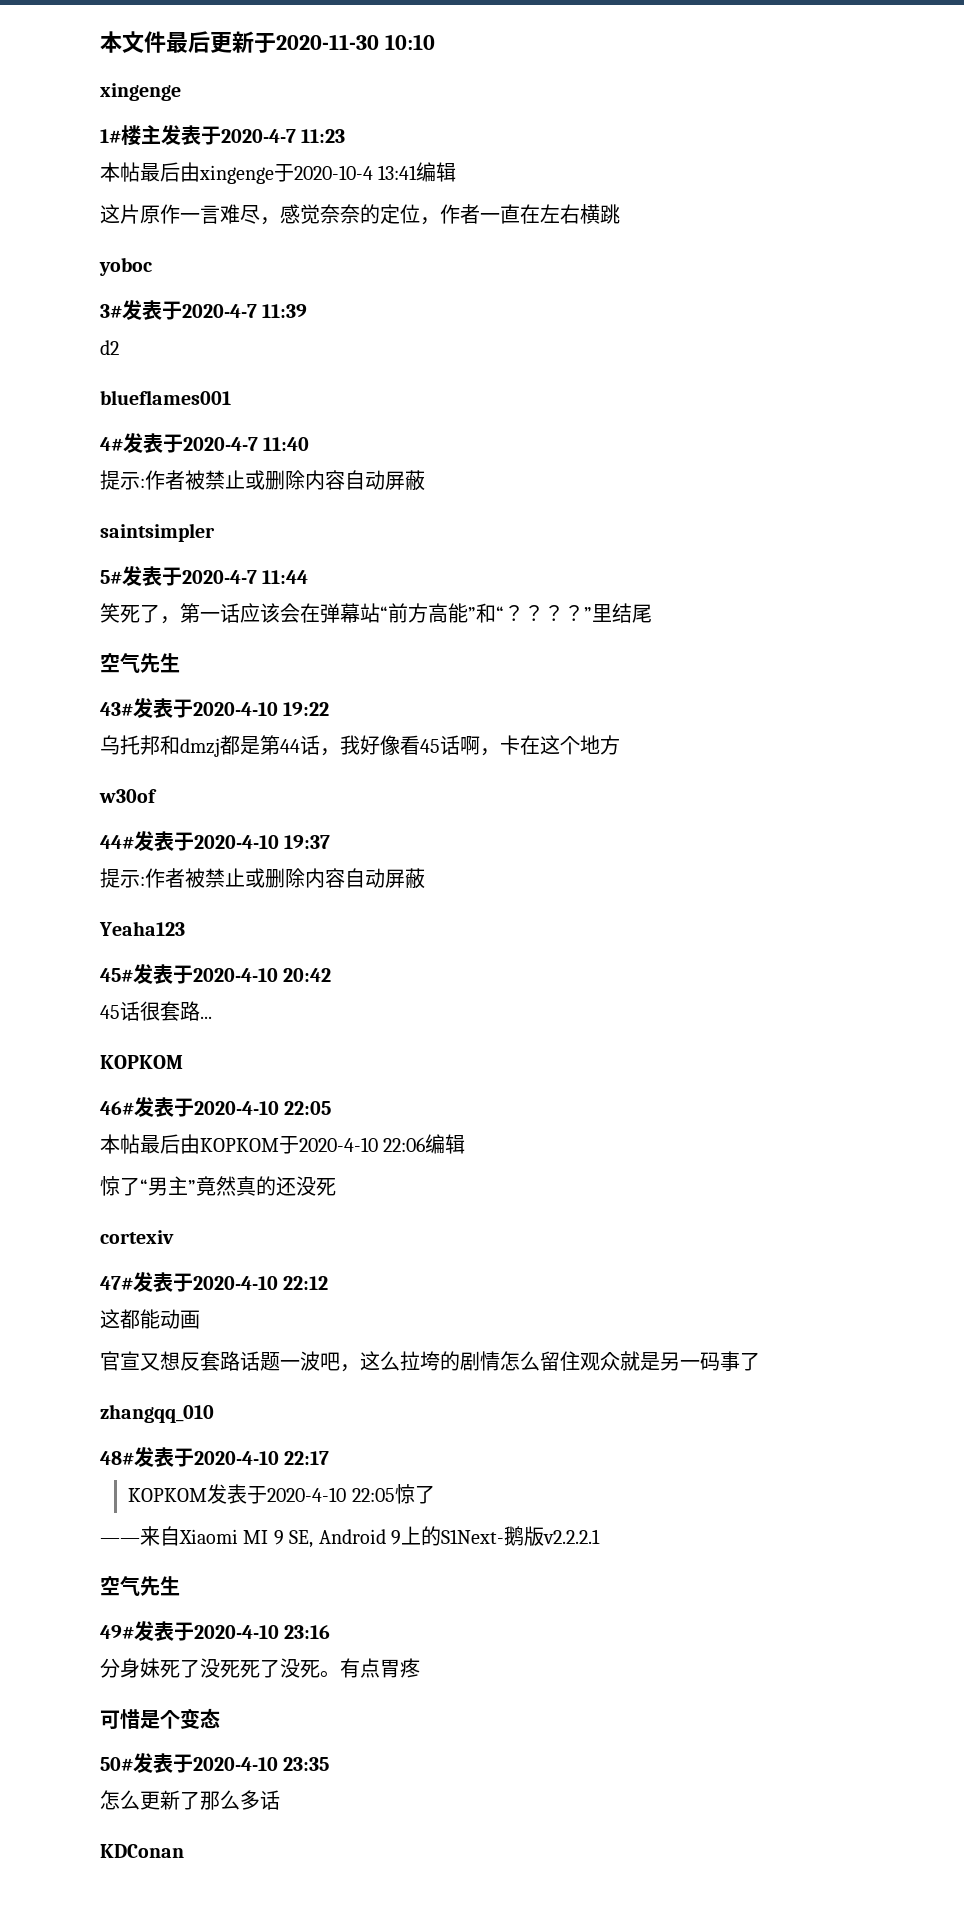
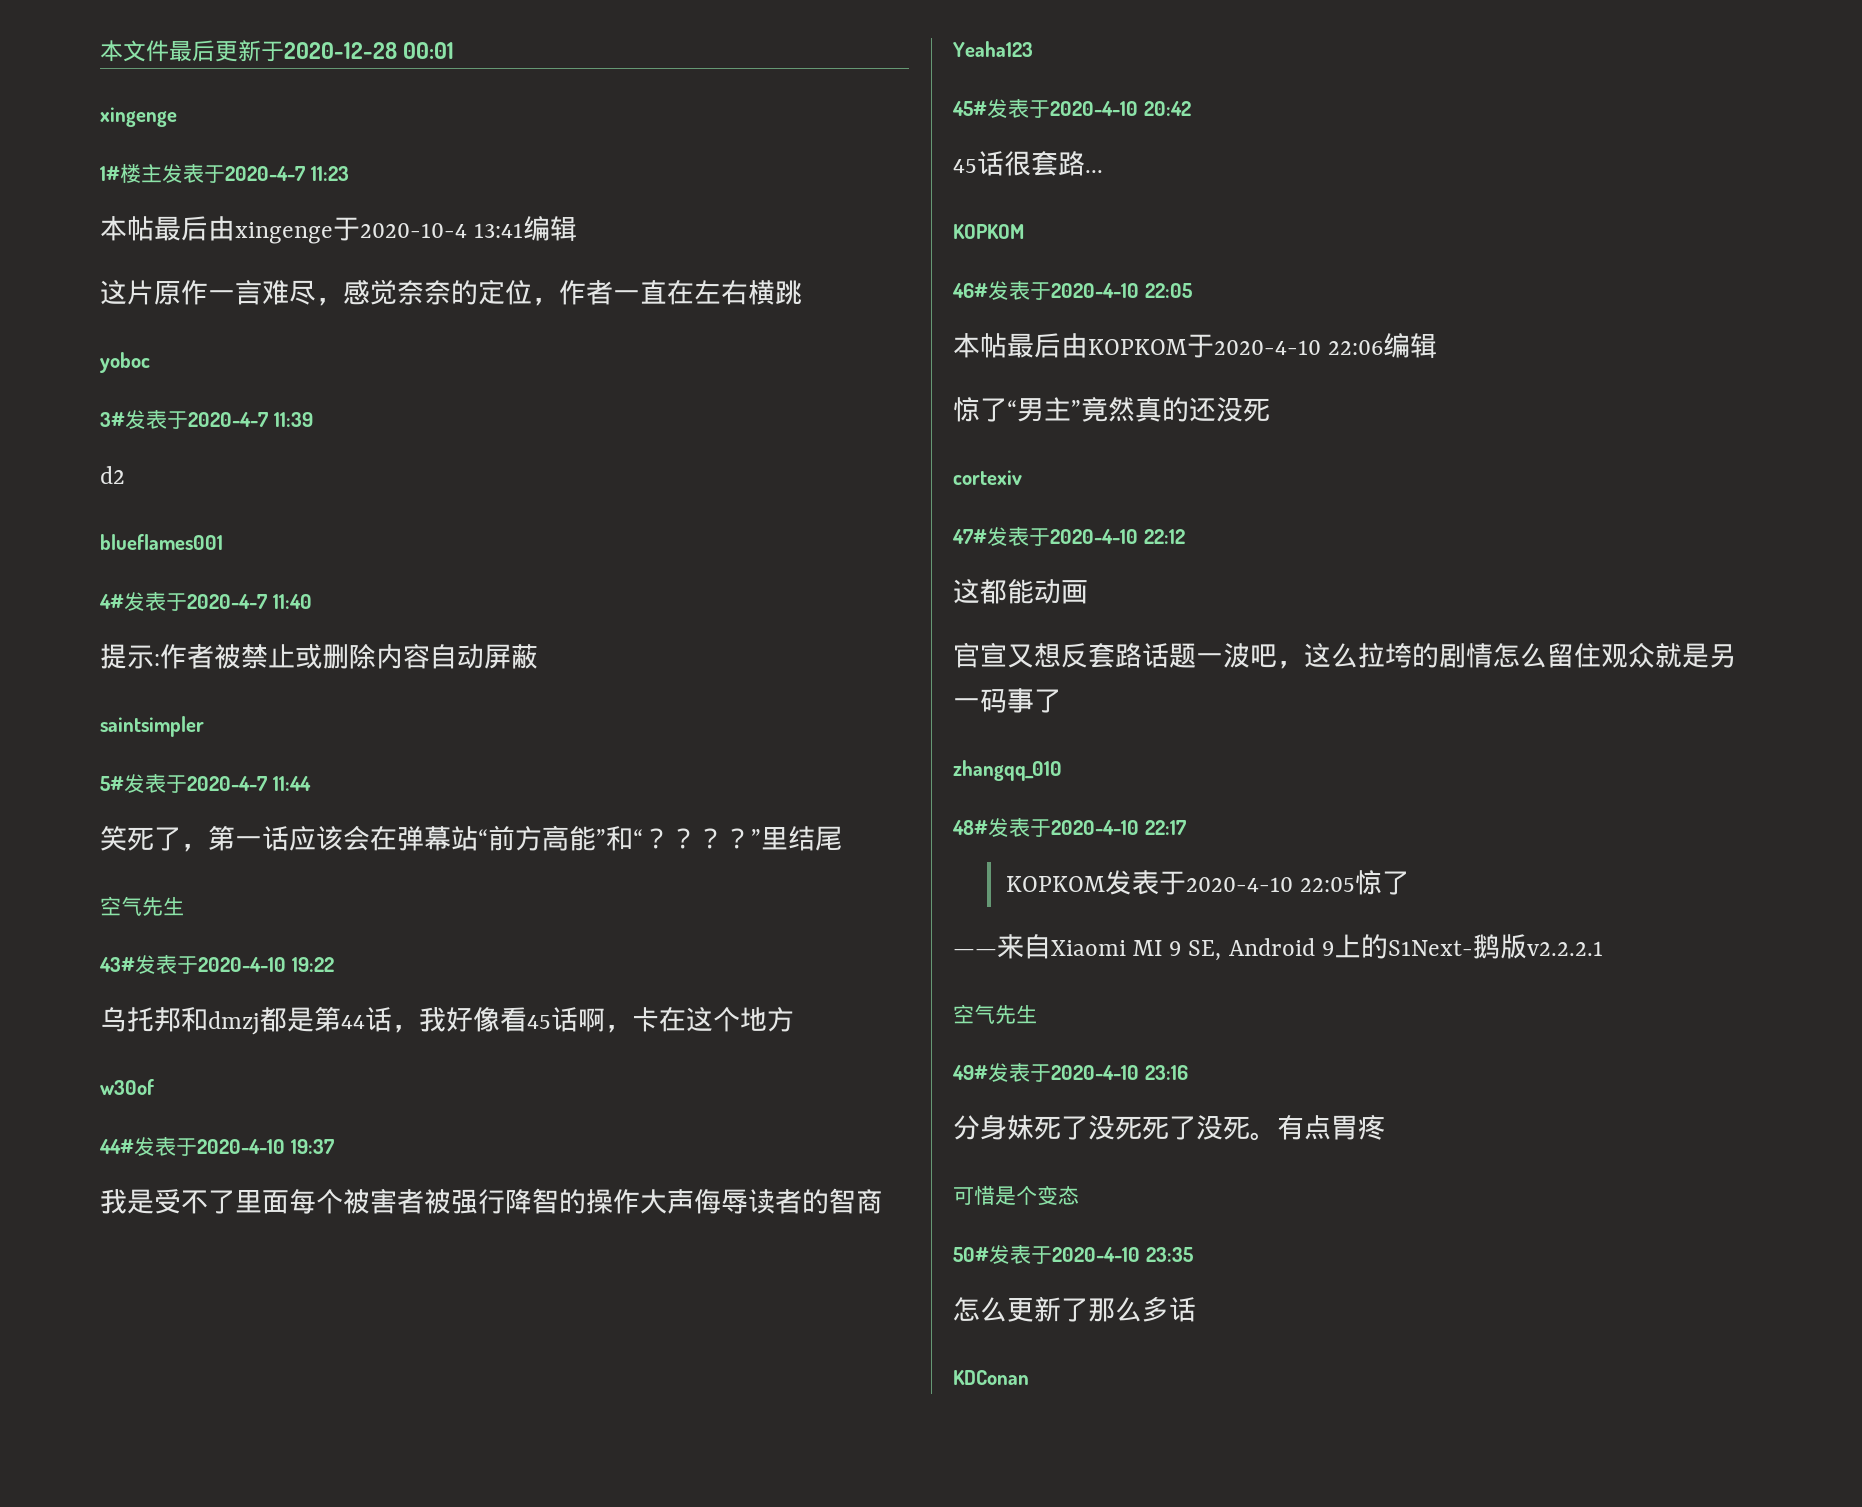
- 本文件最后更新于2020-11-30 10:10
+ 本文件最后更新于2020-12-28 00:01
  44#发表于2020-4-10 19:37
- 提示:作者被禁止或删除内容自动屏蔽
+ 我是受不了里面每个被害者被强行降智的操作大声侮辱读者的智商

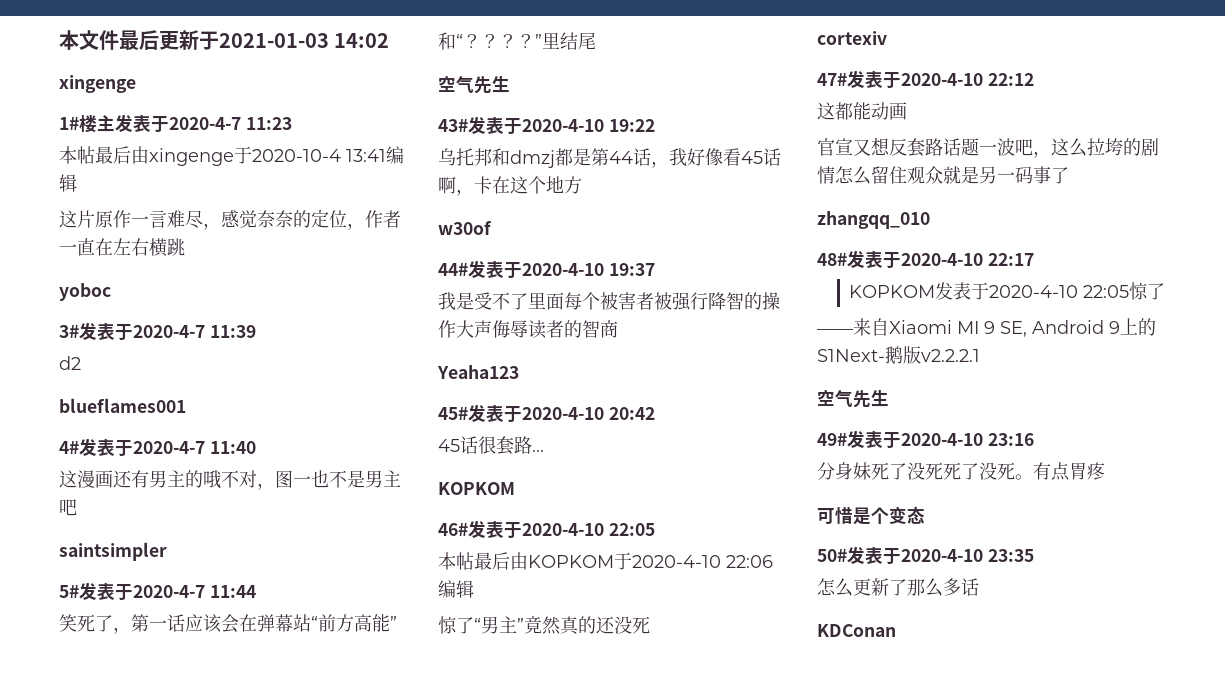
- 本文件最后更新于2020-12-28 00:01
+ 本文件最后更新于2021-01-03 14:02
- 提示:作者被禁止或删除内容自动屏蔽
+ 这漫画还有男主的哦不对，图一也不是男主吧

